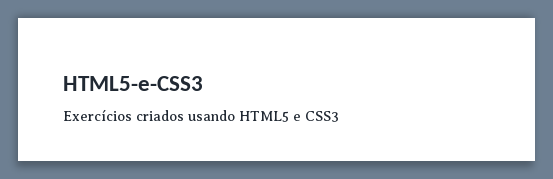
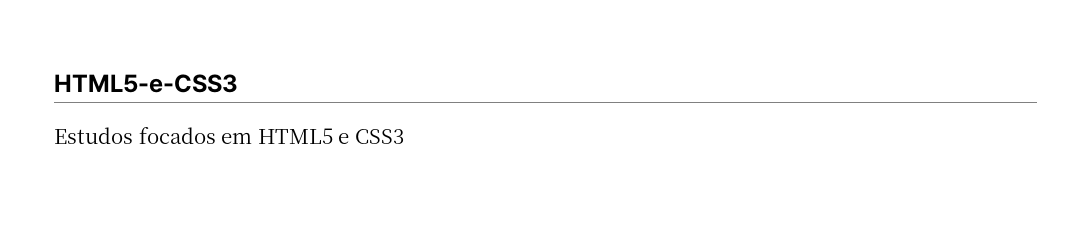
- Exercícios criados usando HTML5 e CSS3
+ Estudos focados em HTML5 e CSS3

